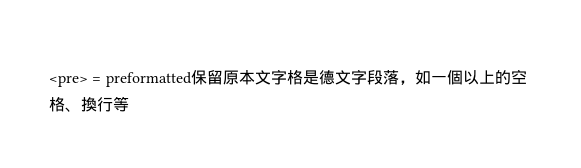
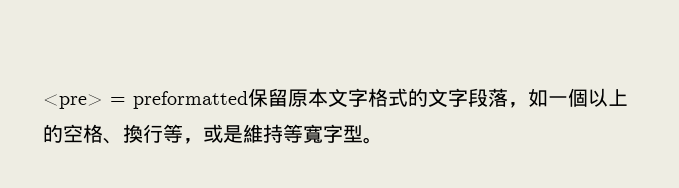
- <pre> = preformatted保留原本文字格是德文字段落，如一個以上的空格、換行等
+ <pre> = preformatted保留原本文字格式的文字段落，如一個以上的空格、換行等，或是維持等寬字型。

